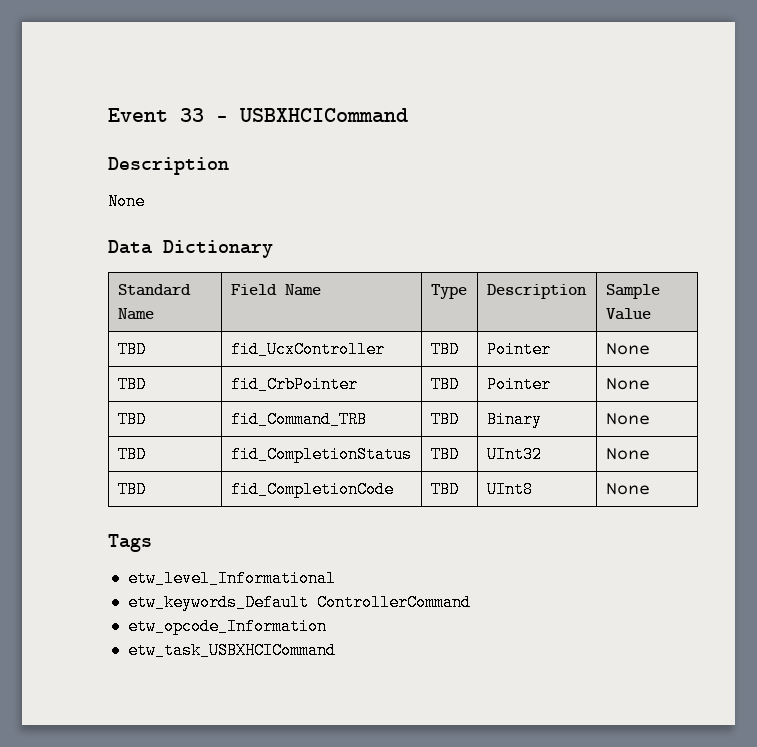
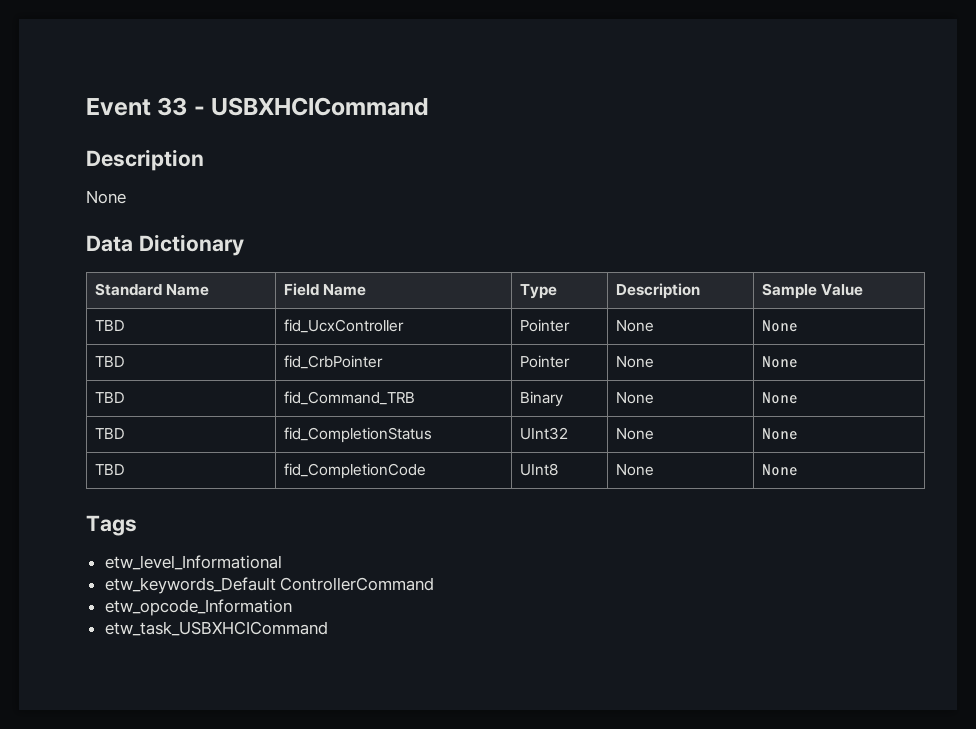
- TBD | fid_UcxController | TBD | Pointer | None
+ TBD | fid_UcxController | Pointer | None | None
- TBD | fid_CrbPointer | TBD | Pointer | None
+ TBD | fid_CrbPointer | Pointer | None | None
- TBD | fid_Command_TRB | TBD | Binary | None
+ TBD | fid_Command_TRB | Binary | None | None
- TBD | fid_CompletionStatus | TBD | UInt32 | None
+ TBD | fid_CompletionStatus | UInt32 | None | None
- TBD | fid_CompletionCode | TBD | UInt8 | None
+ TBD | fid_CompletionCode | UInt8 | None | None

